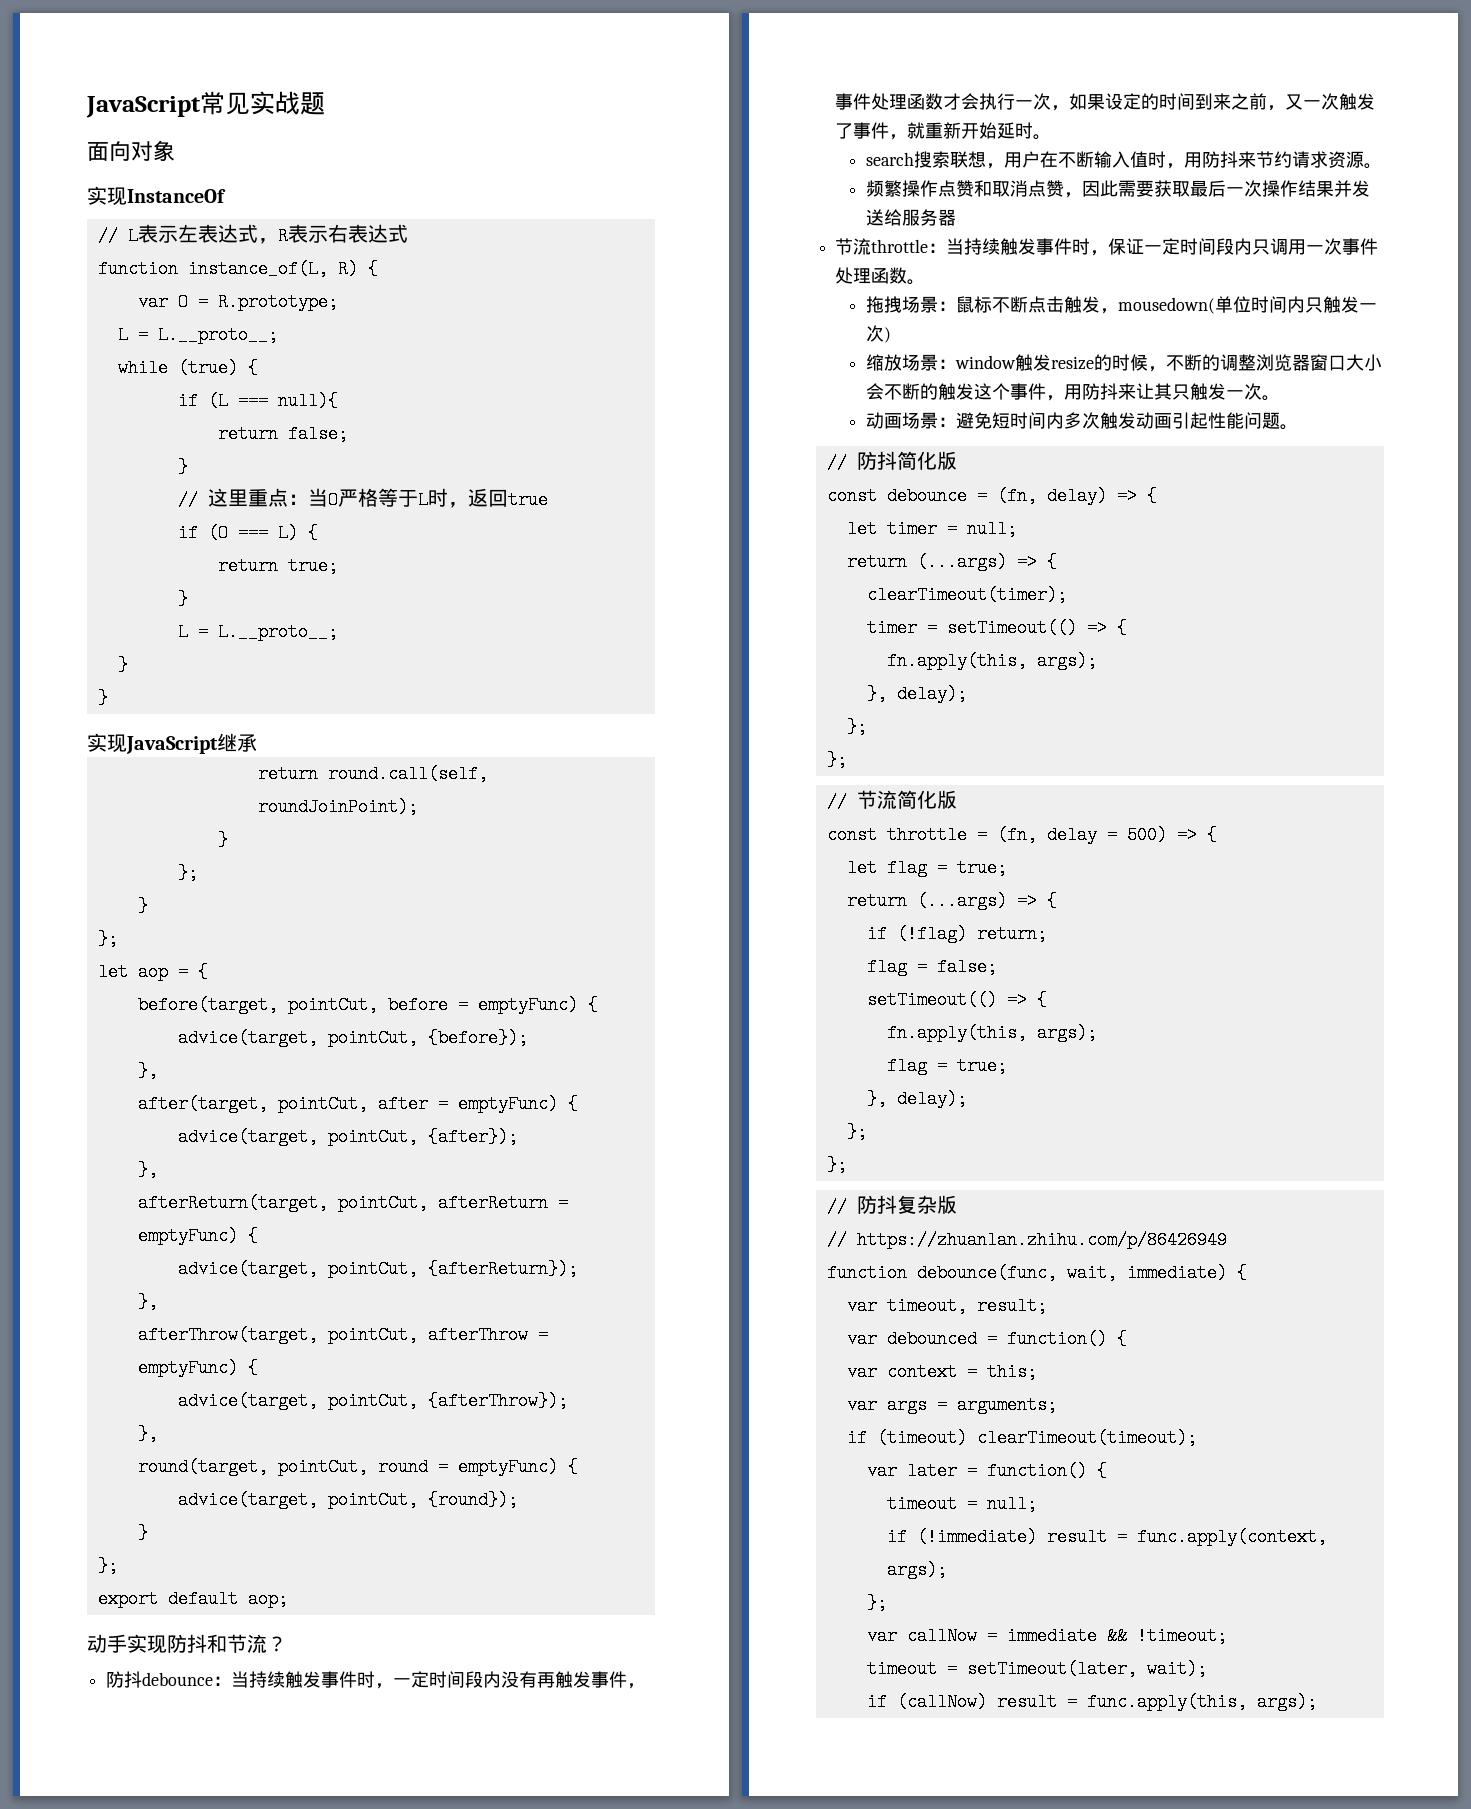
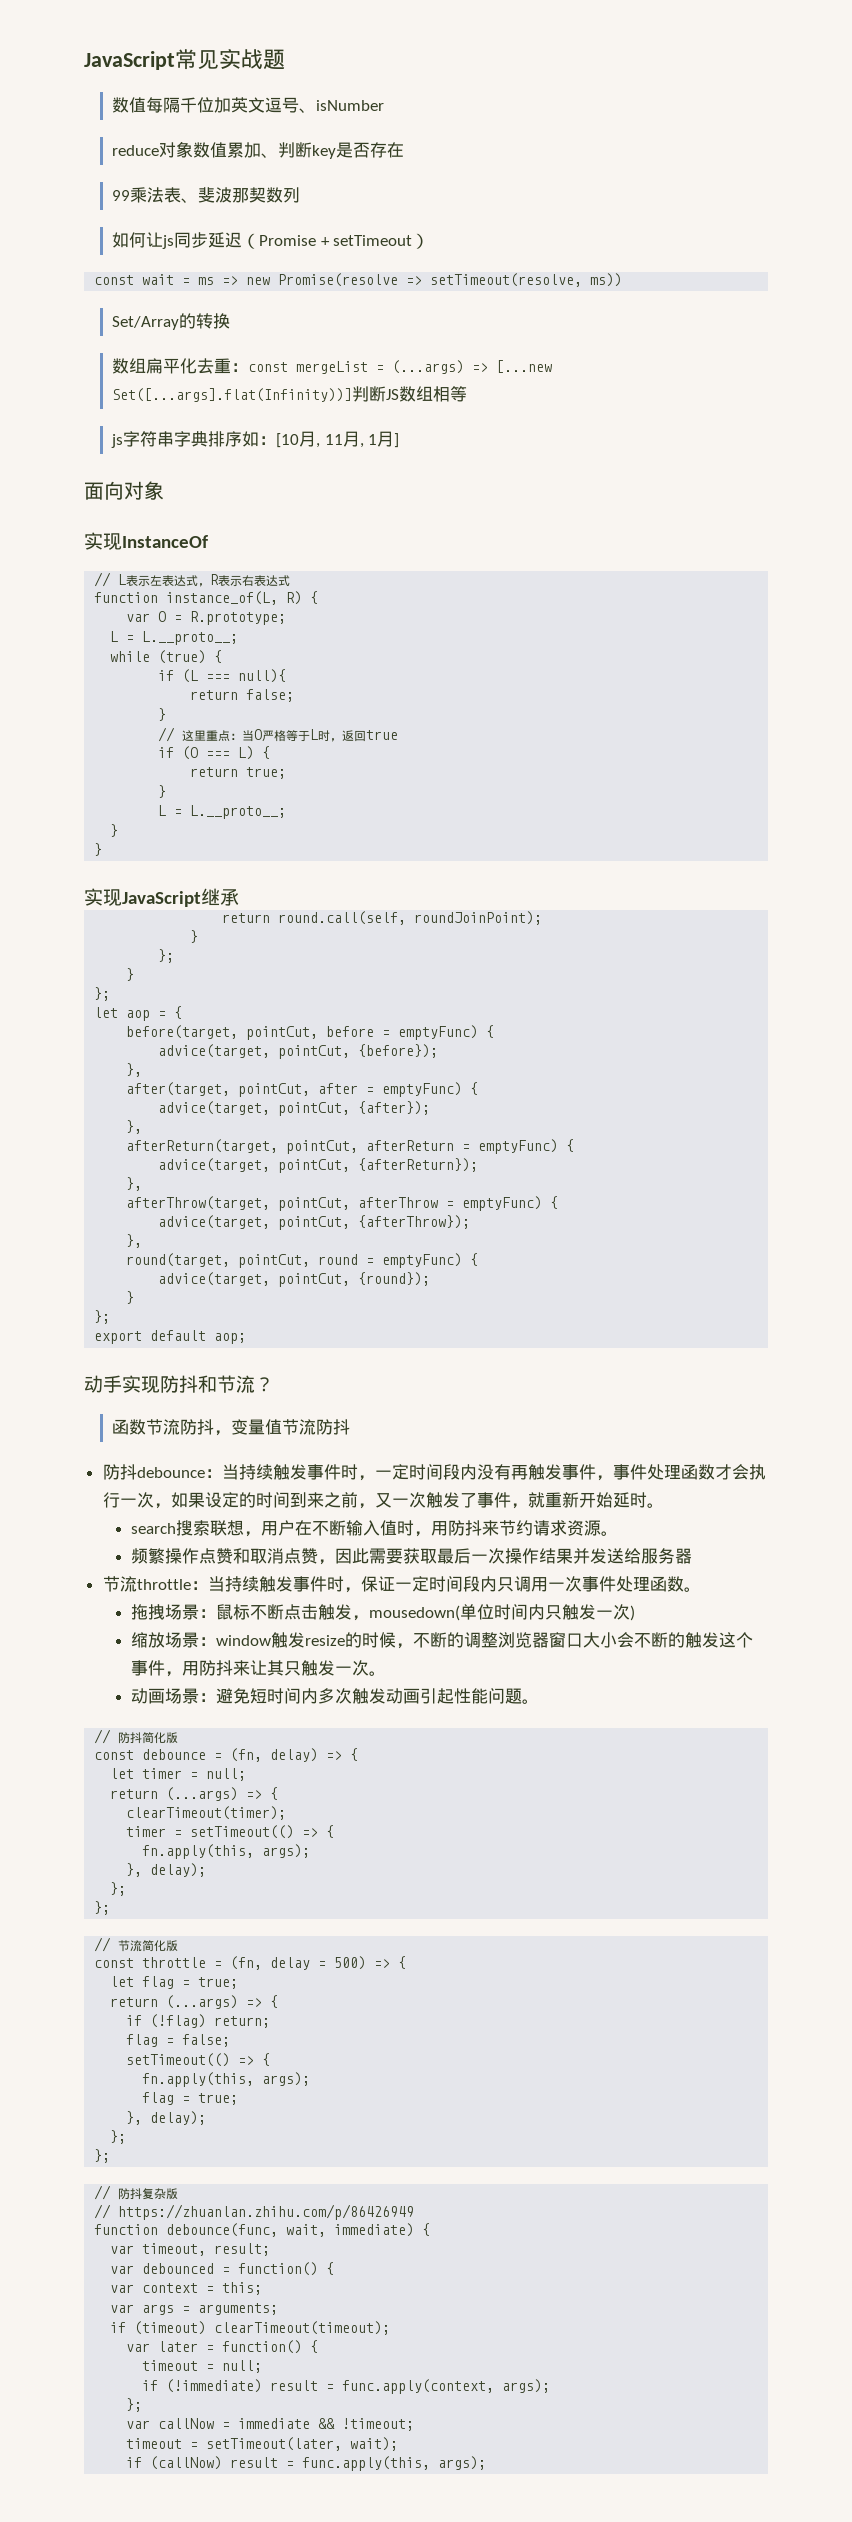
+ 数值每隔千位加英文逗号、isNumber
+ reduce对象数值累加、判断key是否存在
+ 99乘法表、斐波那契数列
+ 如何让js同步延迟（Promise + setTimeout）
+ const wait = ms => new Promise(resolve => setTimeout(resolve, ms))
+ Set/Array的转换
+ 数组扁平化去重：const mergeList = (...args) => [...new Set([...args].flat(Infinity))]判断JS数组相等
+ js字符串字典排序如：[10月, 11月, 1月]
+ 函数节流防抖，变量值节流防抖

